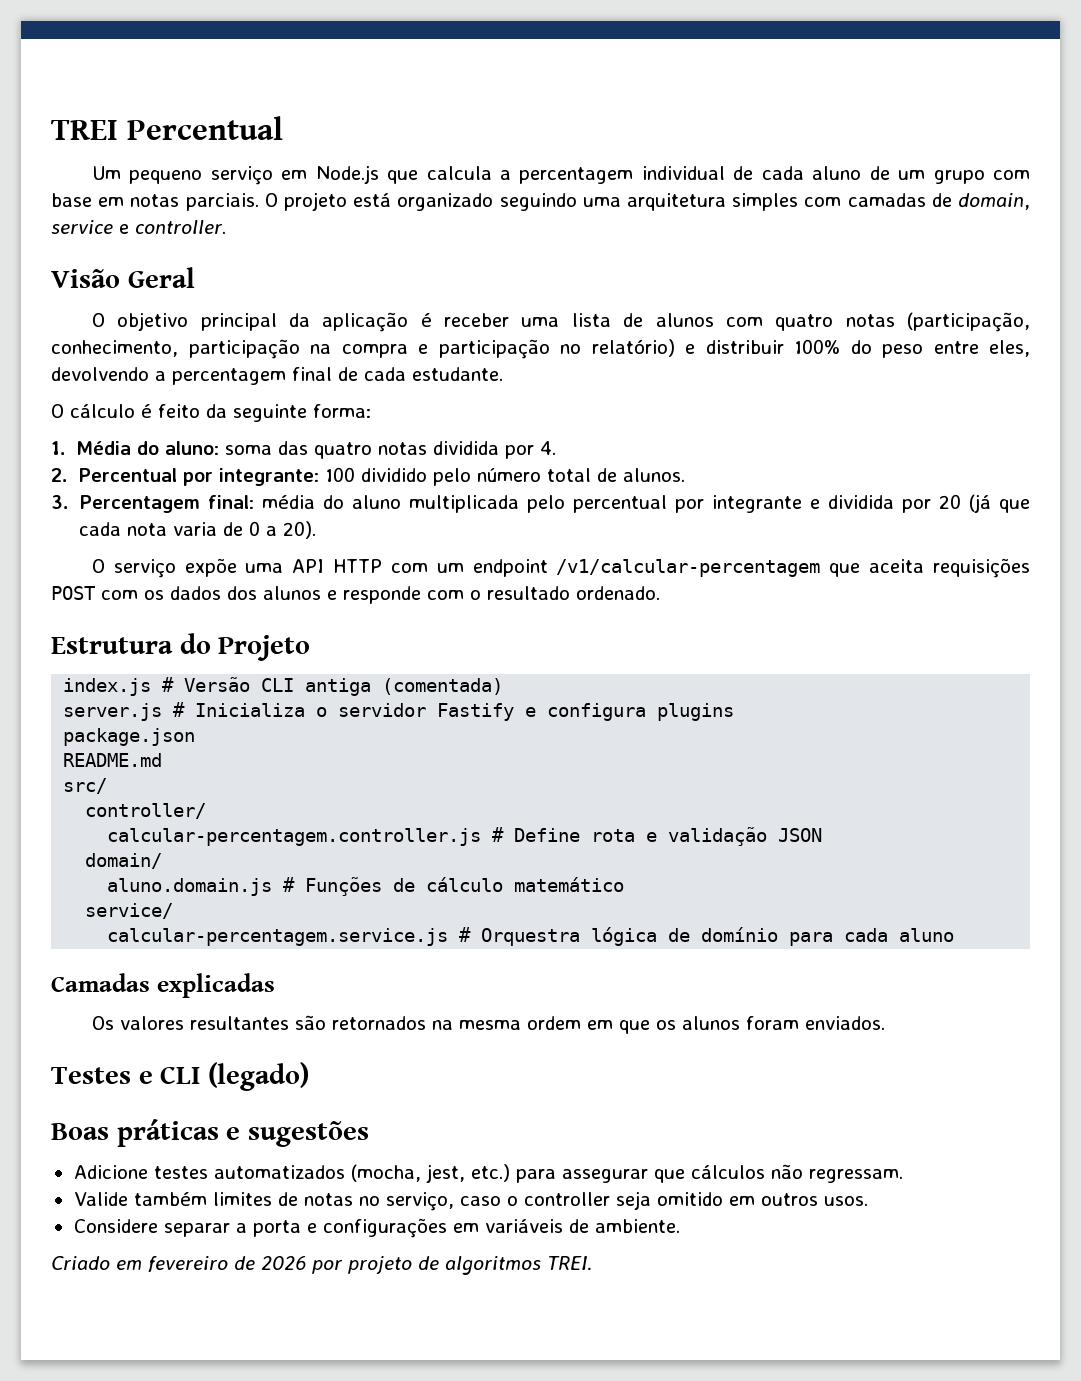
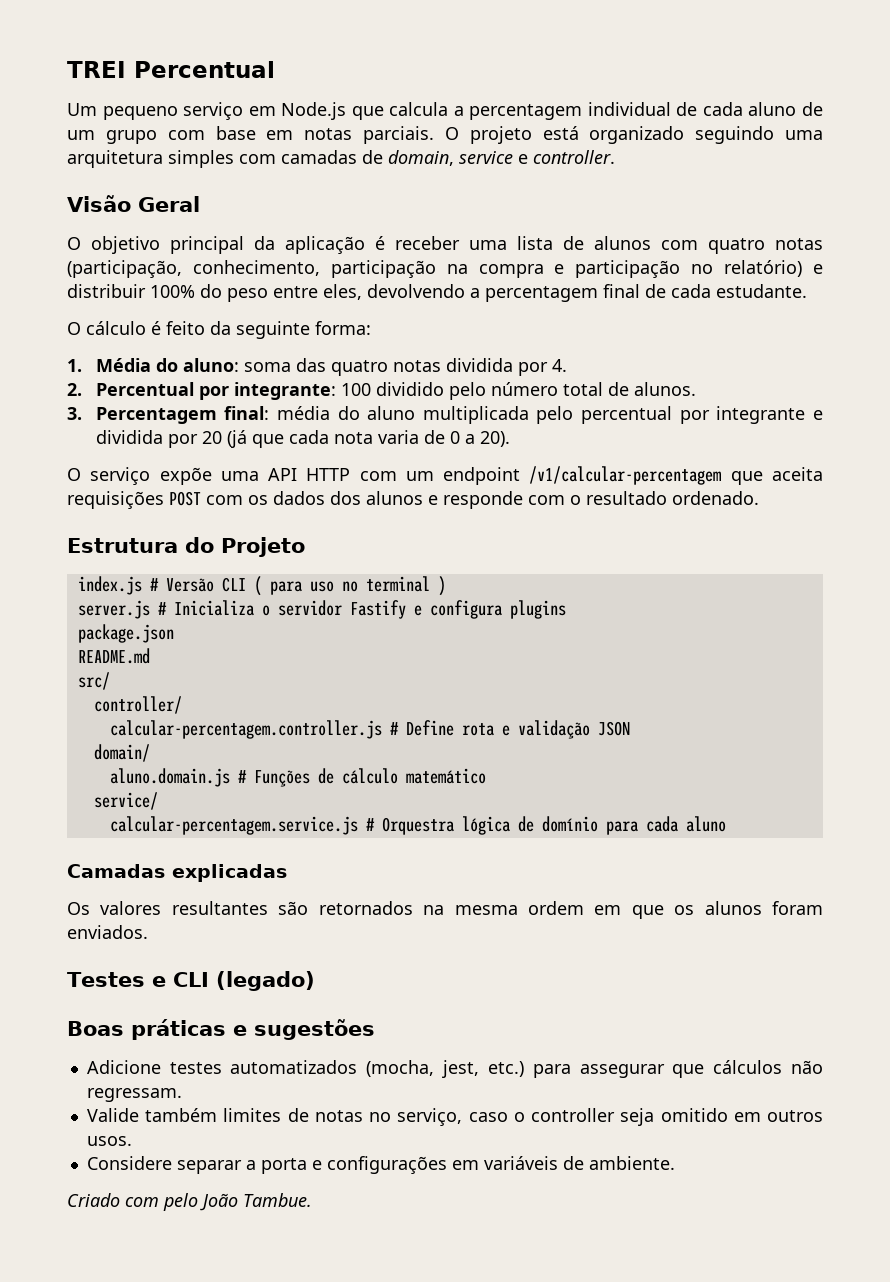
- index.js # Versão CLI antiga (comentada)
+ index.js # Versão CLI ( para uso no terminal )
- Criado em fevereiro de 2026 por projeto de algoritmos TREI.
+ Criado com pelo João Tambue.

